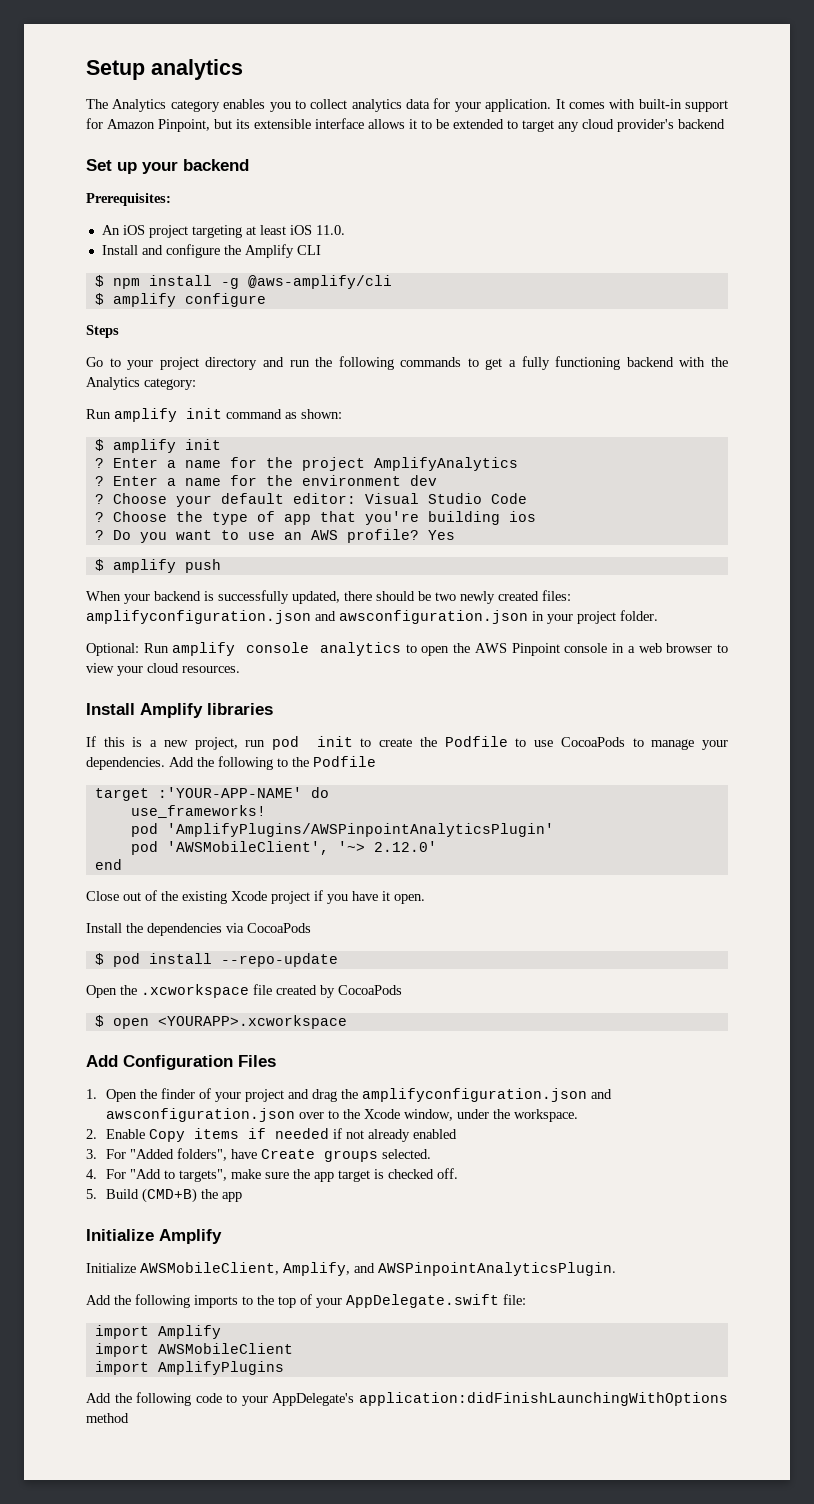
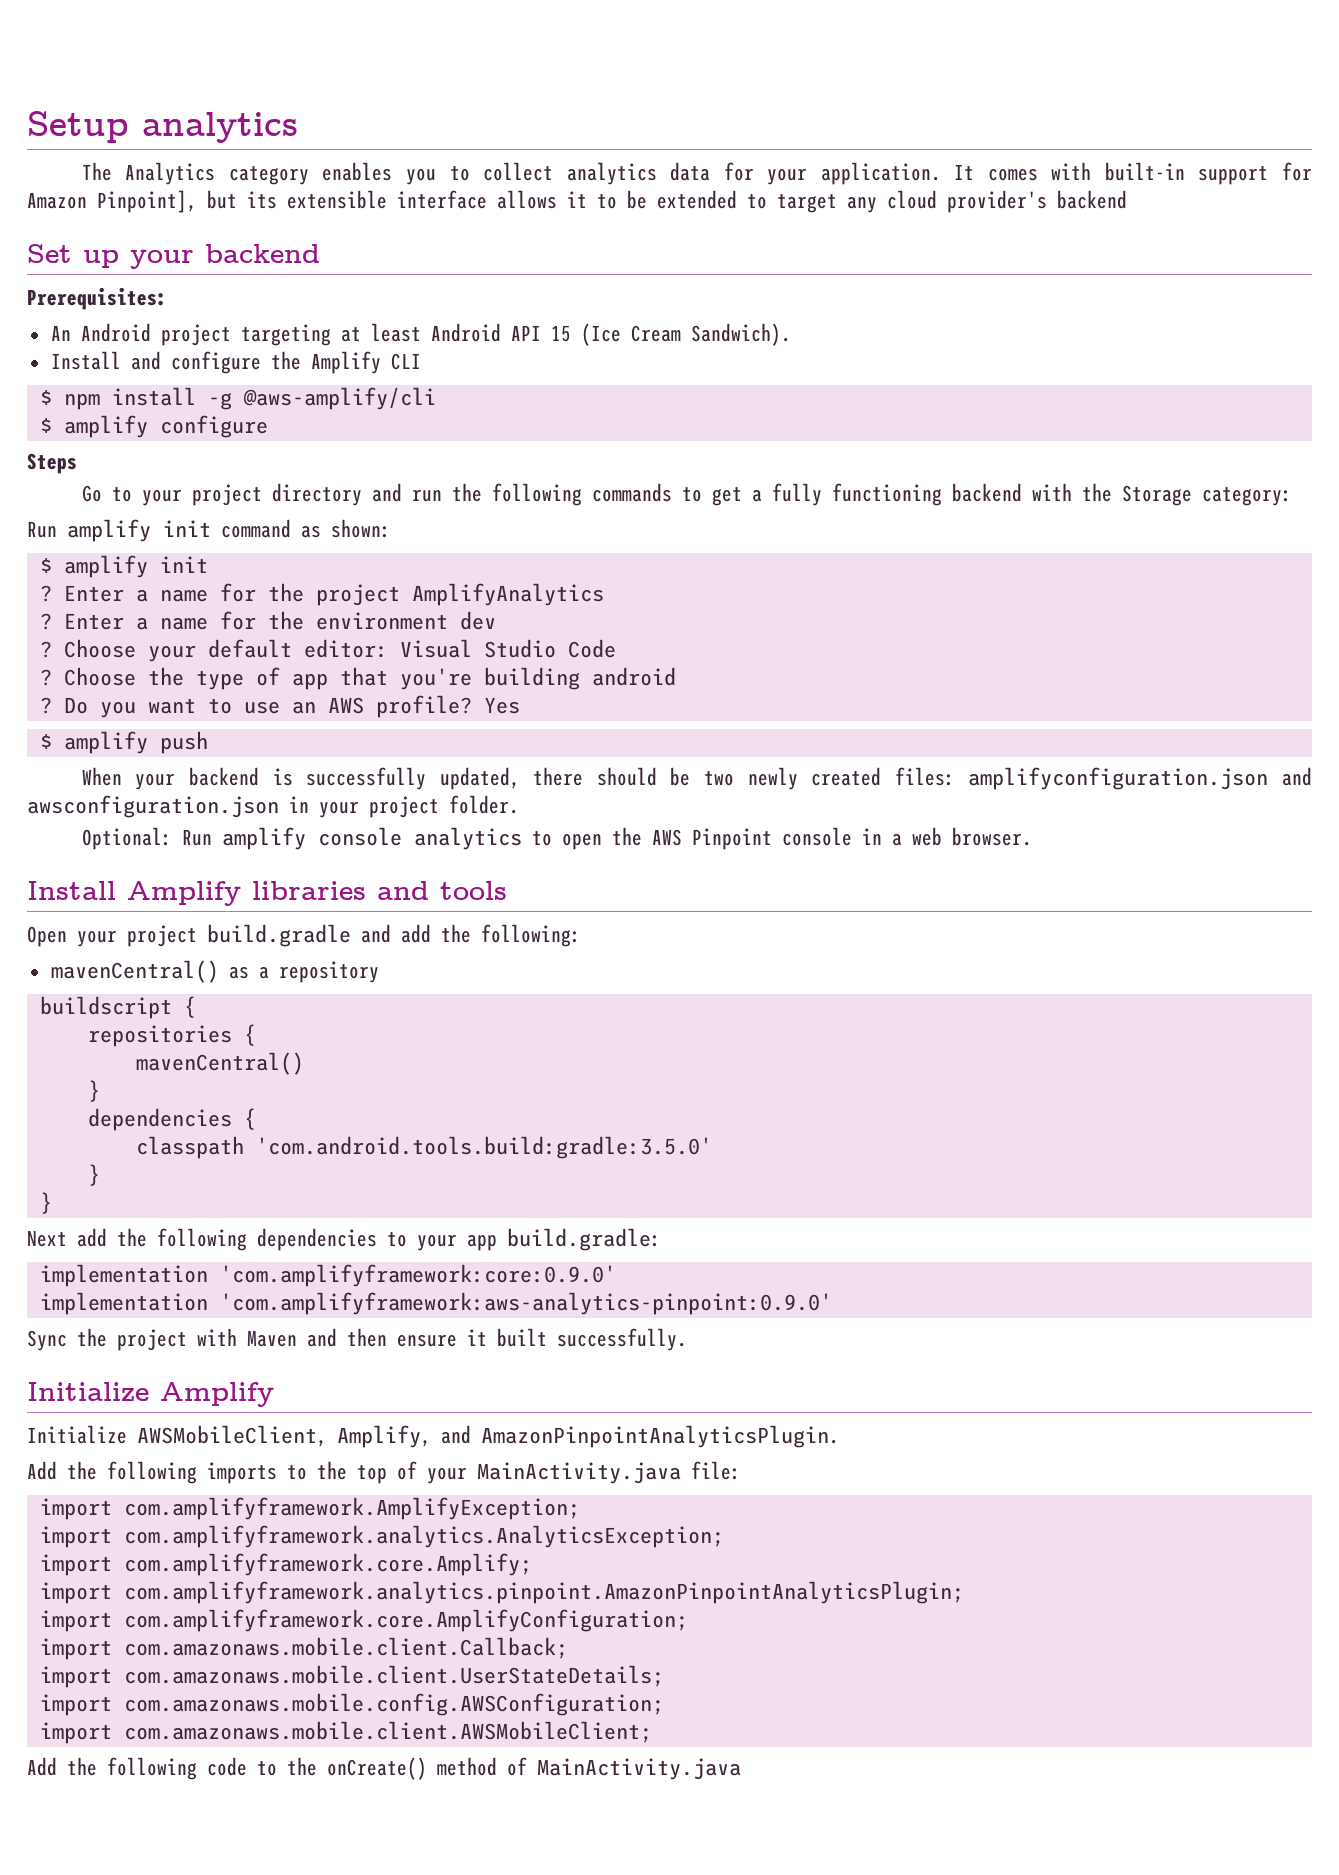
- It comes with built-in support for Amazon Pinpoint, but its extensible interface allows it to be extended to target any cloud provider's backend
+ It comes with built-in support for Amazon Pinpoint], but its extensible interface allows it to be extended to target any cloud provider's backend
- An iOS project targeting at least iOS 11.0.
+ An Android project targeting at least Android API 15 (Ice Cream Sandwich).
- Go to your project directory and run the following commands to get a fully functioning backend with the Analytics category:
+ Go to your project directory and run the following commands to get a fully functioning backend with the Storage category:
- Choose the type of app that you're building ios
+ Choose the type of app that you're building android
- Optional: Run amplify console analytics to open the AWS Pinpoint console in a web browser to view your cloud resources.
- Install Amplify libraries
- If this is a new project, run pod init to create the Podfile to use CocoaPods to manage your dependencies. Add the following to the Podfile
- target :'YOUR-APP-NAME' do
- use_frameworks!
- pod 'AmplifyPlugins/AWSPinpointAnalyticsPlugin'
- pod 'AWSMobileClient', '~> 2.12.0'
- end
- Close out of the existing Xcode project if you have it open.
- Install the dependencies via CocoaPods
- $ pod install --repo-update
- Open the .xcworkspace file created by CocoaPods
- $ open <YOURAPP>.xcworkspace
- Add Configuration Files
- 1. Open the finder of your project and drag the amplifyconfiguration.json and awsconfiguration.json over to the Xcode window, under the workspace.
- 2. Enable Copy items if needed if not already enabled
- 3. For "Added folders", have Create groups selected.
- 4. For "Add to targets", make sure the app target is checked off.
- 5. Build (CMD+B) the app
+ Optional: Run amplify console analytics to open the AWS Pinpoint console in a web browser.
+ Install Amplify libraries and tools
+ Open your project build.gradle and add the following:
+ mavenCentral() as a repository
+ buildscript {
+ repositories {
+ mavenCentral()
+ }
+ dependencies {
+ classpath 'com.android.tools.build:gradle:3.5.0'
+ }
+ }
+ Next add the following dependencies to your app build.gradle:
+ implementation 'com.amplifyframework:core:0.9.0'
+ implementation 'com.amplifyframework:aws-analytics-pinpoint:0.9.0'
+ Sync the project with Maven and then ensure it built successfully.
- Initialize AWSMobileClient, Amplify, and AWSPinpointAnalyticsPlugin.
+ Initialize AWSMobileClient, Amplify, and AmazonPinpointAnalyticsPlugin.
- Add the following imports to the top of your AppDelegate.swift file:
+ Add the following imports to the top of your MainActivity.java file:
- import Amplify
- import AWSMobileClient
- import AmplifyPlugins
+ import com.amplifyframework.AmplifyException;
+ import com.amplifyframework.analytics.AnalyticsException;
+ import com.amplifyframework.core.Amplify;
+ import com.amplifyframework.analytics.pinpoint.AmazonPinpointAnalyticsPlugin;
+ import com.amplifyframework.core.AmplifyConfiguration;
+ import com.amazonaws.mobile.client.Callback;
+ import com.amazonaws.mobile.client.UserStateDetails;
+ import com.amazonaws.mobile.config.AWSConfiguration;
+ import com.amazonaws.mobile.client.AWSMobileClient;
- Add the following code to your AppDelegate's application:didFinishLaunchingWithOptions method
+ Add the following code to the onCreate() method of MainActivity.java

